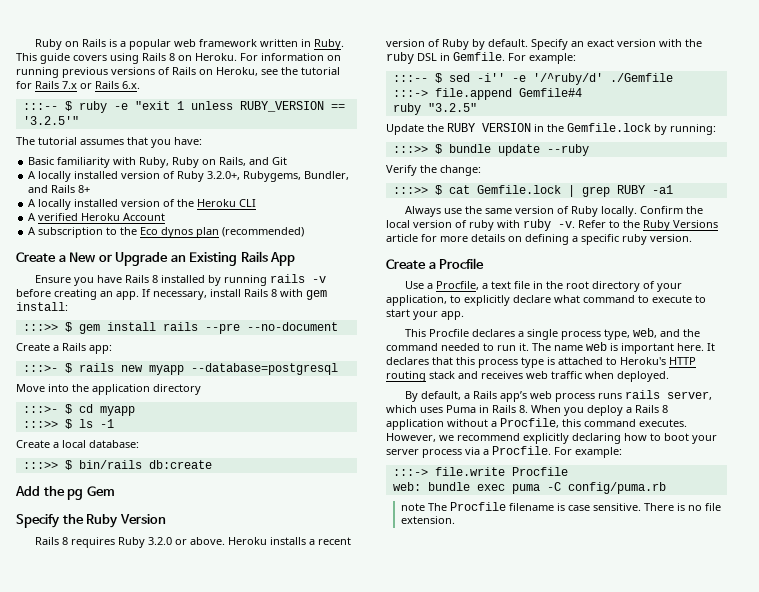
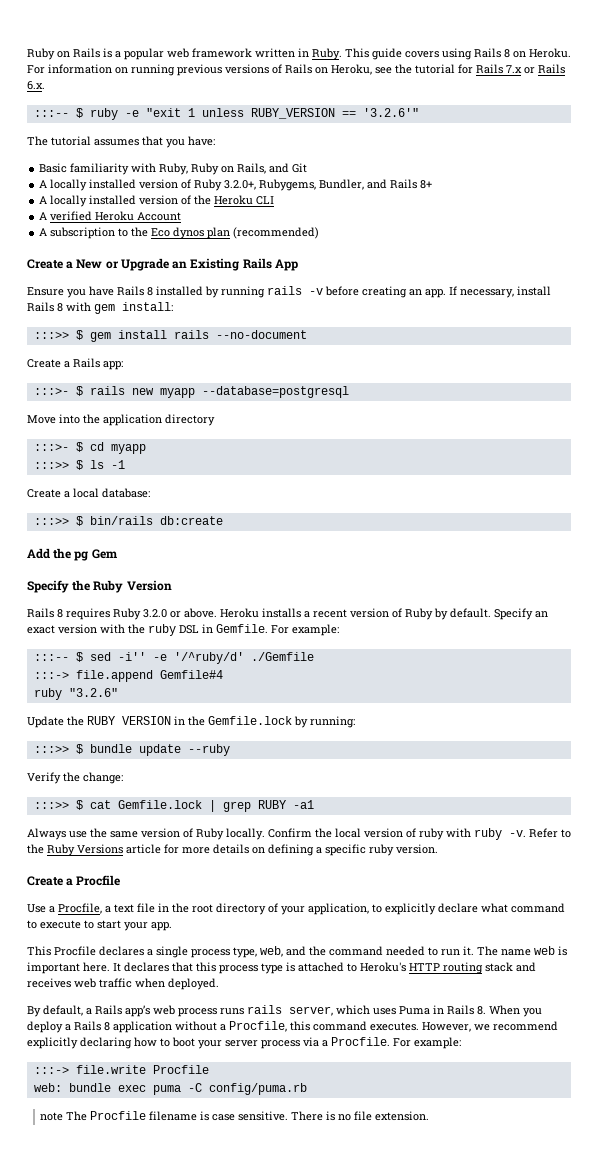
- :::-- $ ruby -e "exit 1 unless RUBY_VERSION == '3.2.5'"
+ :::-- $ ruby -e "exit 1 unless RUBY_VERSION == '3.2.6'"
- :::>> $ gem install rails --pre --no-document
+ :::>> $ gem install rails --no-document
- ruby "3.2.5"
+ ruby "3.2.6"

